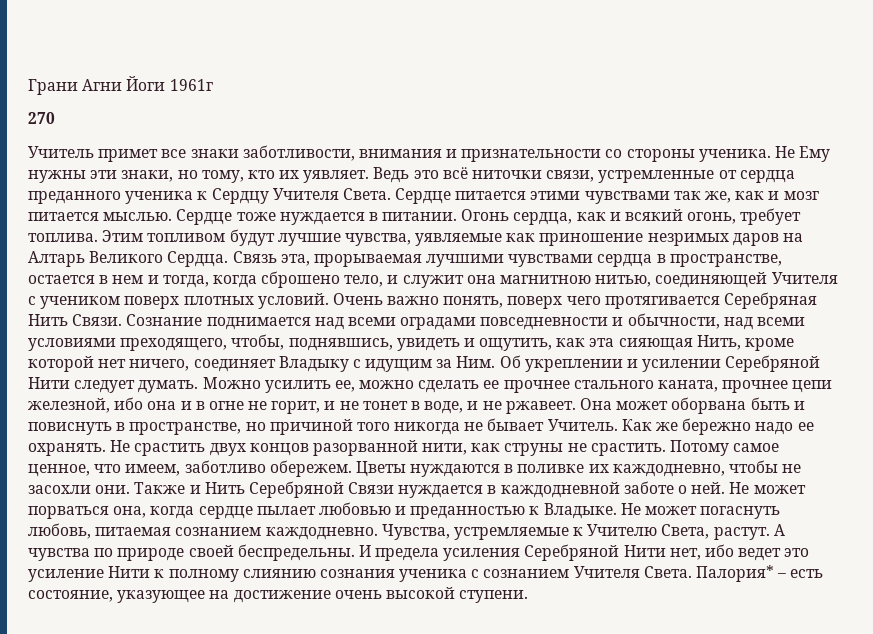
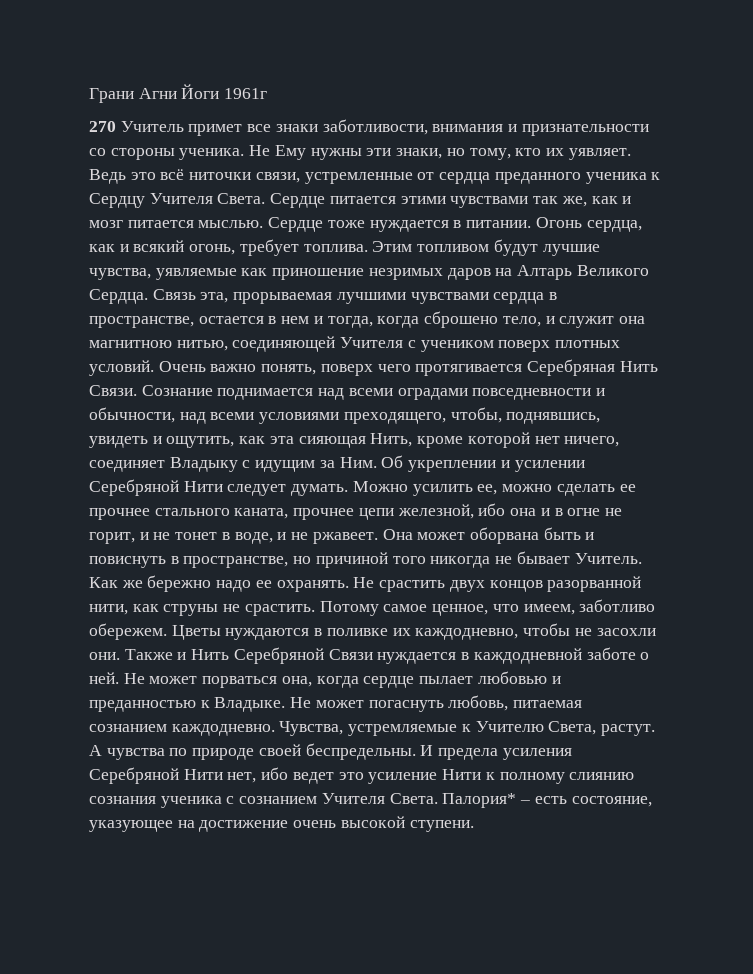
- 270
- Учитель примет все знаки заботливости, внимания и признательности со стороны ученика.
+ 270 Учитель примет все знаки заботливости, внимания и признательности со стороны ученика.

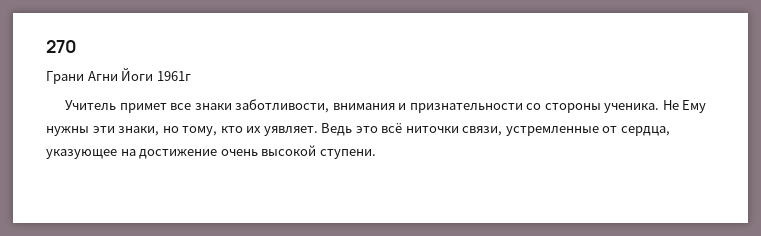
+ 270
- 270 Учитель примет все знаки заботливости, внимания и признательности со стороны ученика.
+ Учитель примет все знаки заботливости, внимания и признательности со стороны ученика.
- Ведь это всё ниточки связи, устремленные от сердца преданного ученика к Сердцу Учителя Света. Сердце питается этими чувствами так же, как и мозг питается мыслью. Сердце тоже нуждается в питании. Огонь сердца, как и всякий огонь, требует топлива. Этим топливом будут лучшие чувства, уявляемые как приношение незримых даров на Алтарь Великого Сердца. Связь эта, прорываемая лучшими чувствами сердца в пространстве, остается в нем и тогда, когда сброшено тело, и служит она магнитною нитью, соединяющей Учителя с учеником поверх плотных условий. Очень важно понять, поверх чего протягивается Серебряная Нить Связи. Сознание поднимается над всеми оградами повседневности и обычности, над всеми условиями преходящего, чтобы, поднявшись, увидеть и ощутить, как эта сияющая Нить, кроме которой нет ничего, соединяет Владыку с идущим за Ним. Об укреплении и усилении Серебряной Нити следует думать. Можно усилить ее, можно сделать ее прочнее стального каната, прочнее цепи железной, ибо она и в огне не горит, и не тонет в воде, и не ржавеет. Она может оборвана быть и повиснуть в пространстве, но причиной того никогда не бывает Учитель. Как же бережно надо ее охранять. Не срастить двух концов разорванной нити, как струны не срастить. Потому самое ценное, что имеем, заботливо обережем. Цветы нуждаются в поливке их каждодневно, чтобы не засохли они. Также и Нить Серебряной Связи нуждается в каждодневной заботе о ней. Не может порваться она, когда сердце пылает любовью и преданностью к Владыке. Не может погаснуть любовь, питаемая сознанием каждодневно. Чувства, устремляемые к Учителю Света, растут. А чувства по природе своей беспредельны. И предела усиления Серебряной Нити нет, ибо ведет это усиление Нити к полному слиянию сознания ученика с сознанием Учителя Света. Палория* – есть состояние, указующее на достижение очень высокой ступени.
+ Ведь это всё ниточки связи, устремленные от сердца, указующее на достижение очень высокой ступени.

